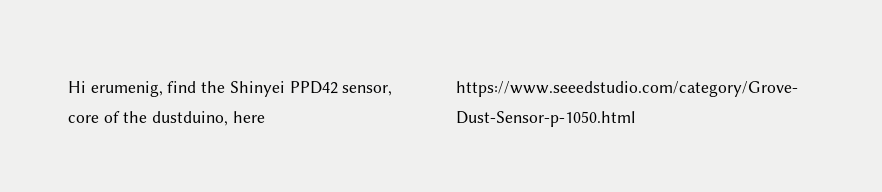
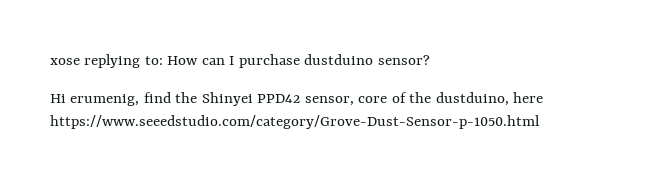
+ xose replying to: How can I purchase dustduino sensor?

